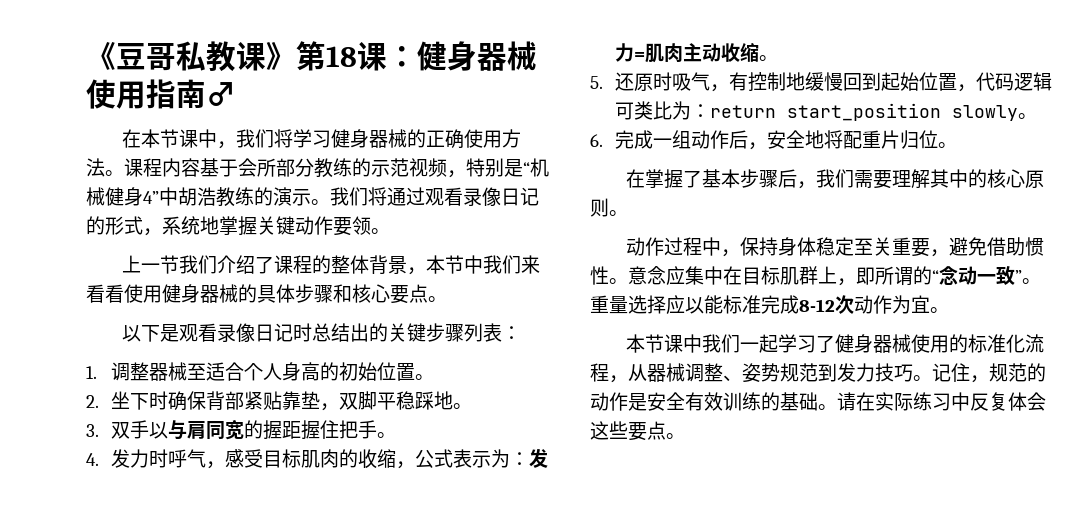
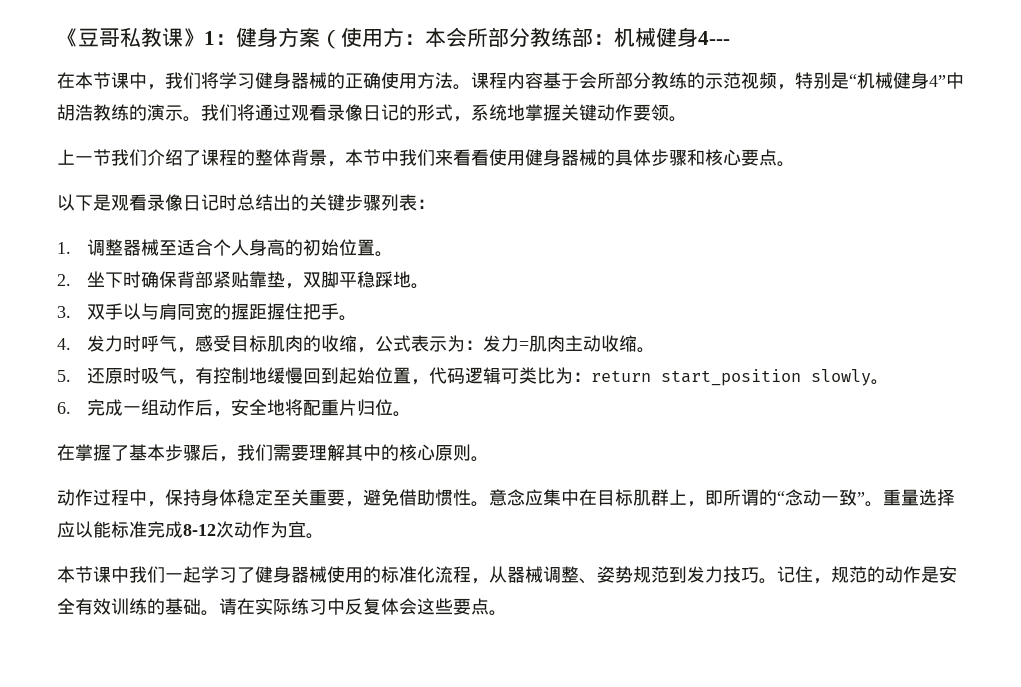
- 《豆哥私教课》第18课：健身器械使用指南♂
+ 《豆哥私教课》1：健身方案（使用方：本会所部分教练部：机械健身4---

